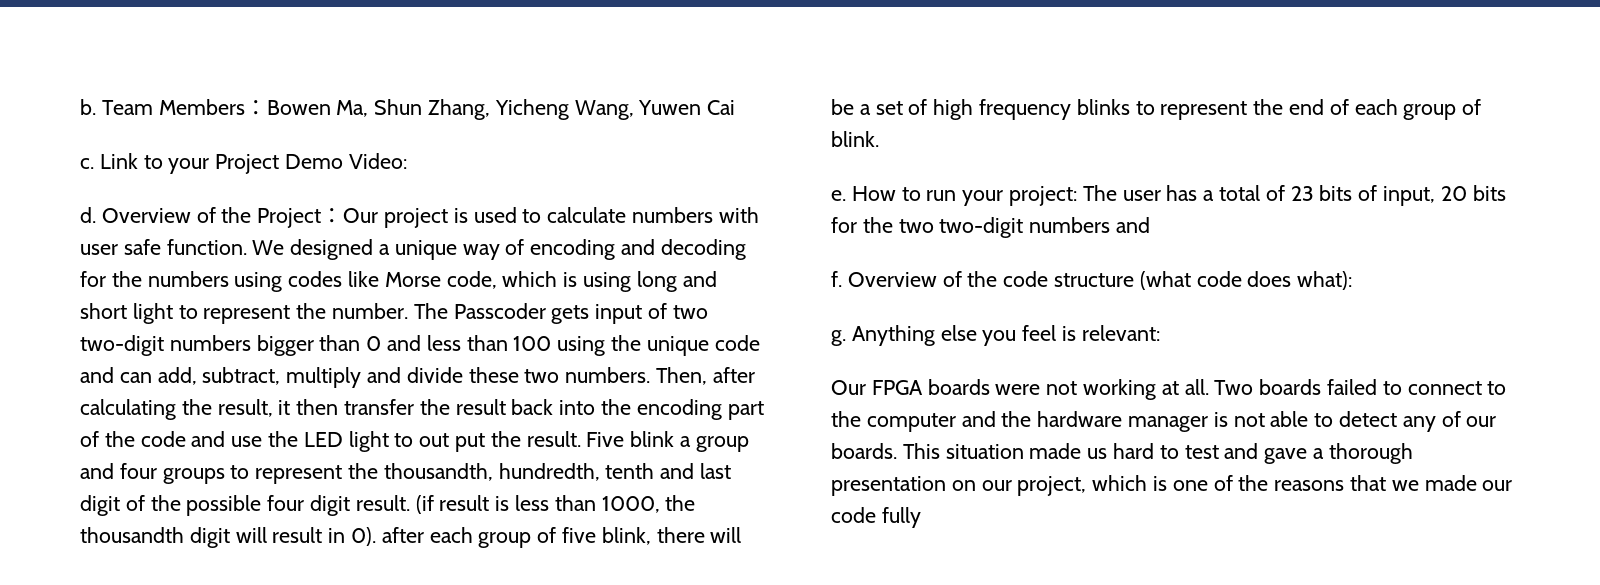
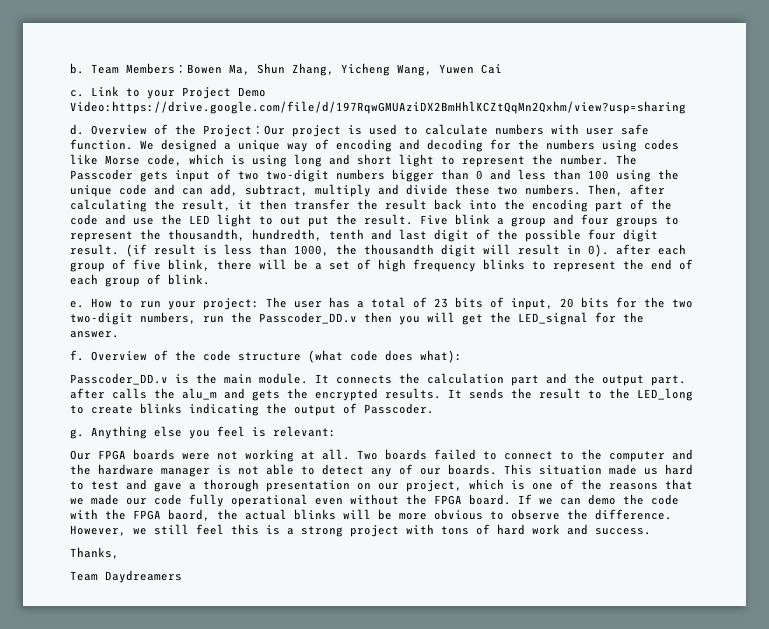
- Link to your Project Demo Video:
+ Link to your Project Demo Video:https://drive.google.com/file/d/197RqwGMUAziDX2BmHhlKCZtQqMn2Qxhm/view?usp=sharing
- How to run your project: The user has a total of 23 bits of input, 20 bits for the two two-digit numbers and
+ How to run your project: The user has a total of 23 bits of input, 20 bits for the two two-digit numbers, run the Passcoder_DD.v then you will get the LED_signal for the answer.
+ Passcoder_DD.v is the main module. It connects the calculation part and the output part. after calls the alu_m and gets the encrypted results. It sends the result to the LED_long to create blinks indicating the output of Passcoder.
- This situation made us hard to test and gave a thorough presentation on our project, which is one of the reasons that we made our code fully
+ This situation made us hard to test and gave a thorough presentation on our project, which is one of the reasons that we made our code fully operational even without the FPGA board. If we can demo the code with the FPGA baord, the actual blinks will be more obvious to observe the difference. However, we still feel this is a strong project with tons of hard work and success.
+ Thanks,
+ Team Daydreamers

